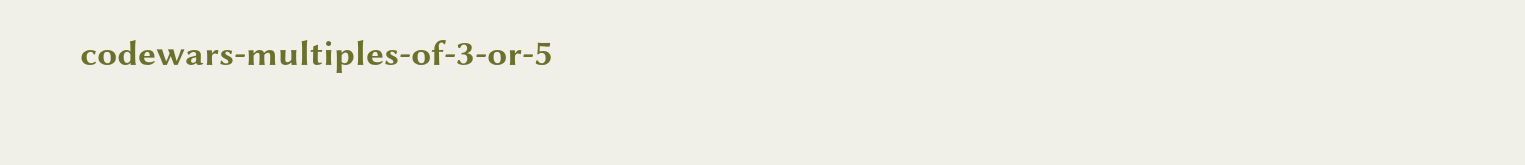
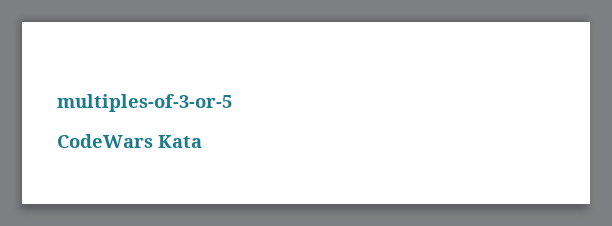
- codewars-multiples-of-3-or-5
+ multiples-of-3-or-5
+ CodeWars Kata

